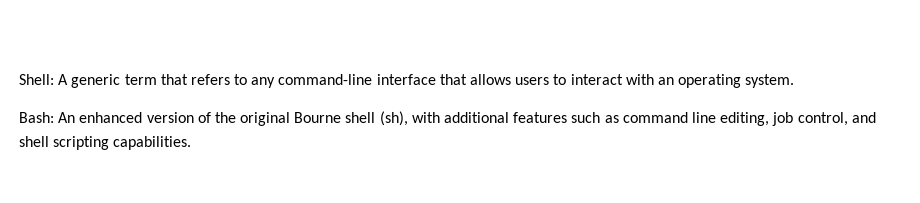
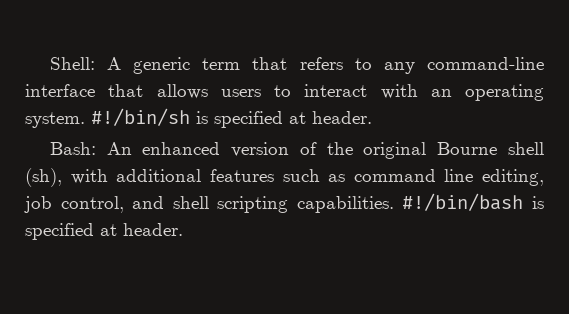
+ #!/bin/sh is specified at header.
+ #!/bin/bash is specified at header.

